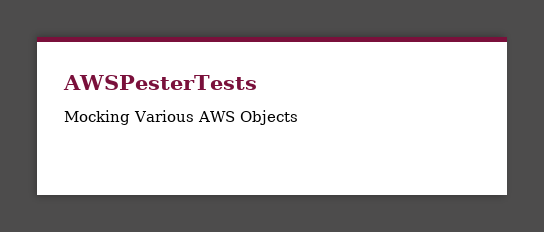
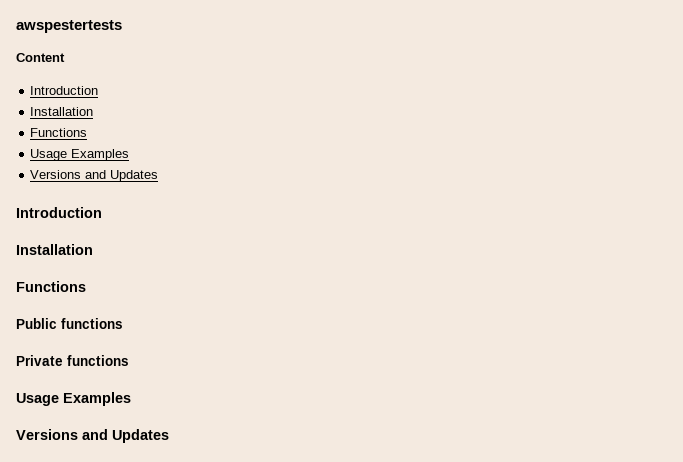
- AWSPesterTests
- Mocking Various AWS Objects
+ awspestertests
+ Content
+ Introduction
+ Installation
+ Functions
+ Usage Examples
+ Versions and Updates
+ Introduction
+ Installation
+ Functions
+ Public functions
+ Private functions
+ Usage Examples
+ Versions and Updates

